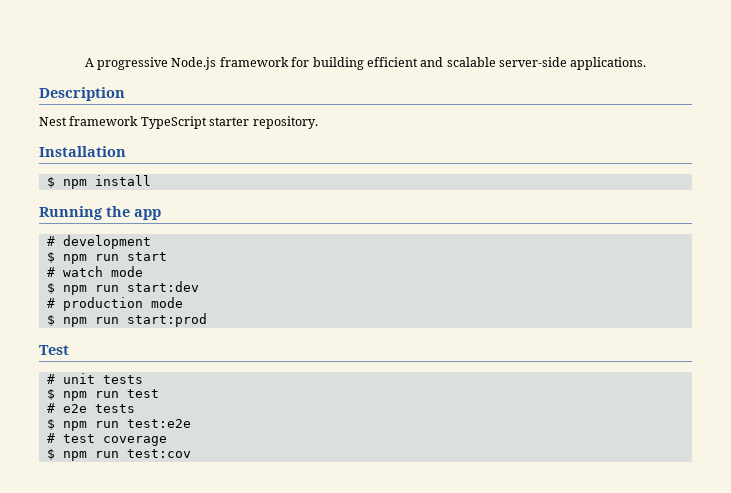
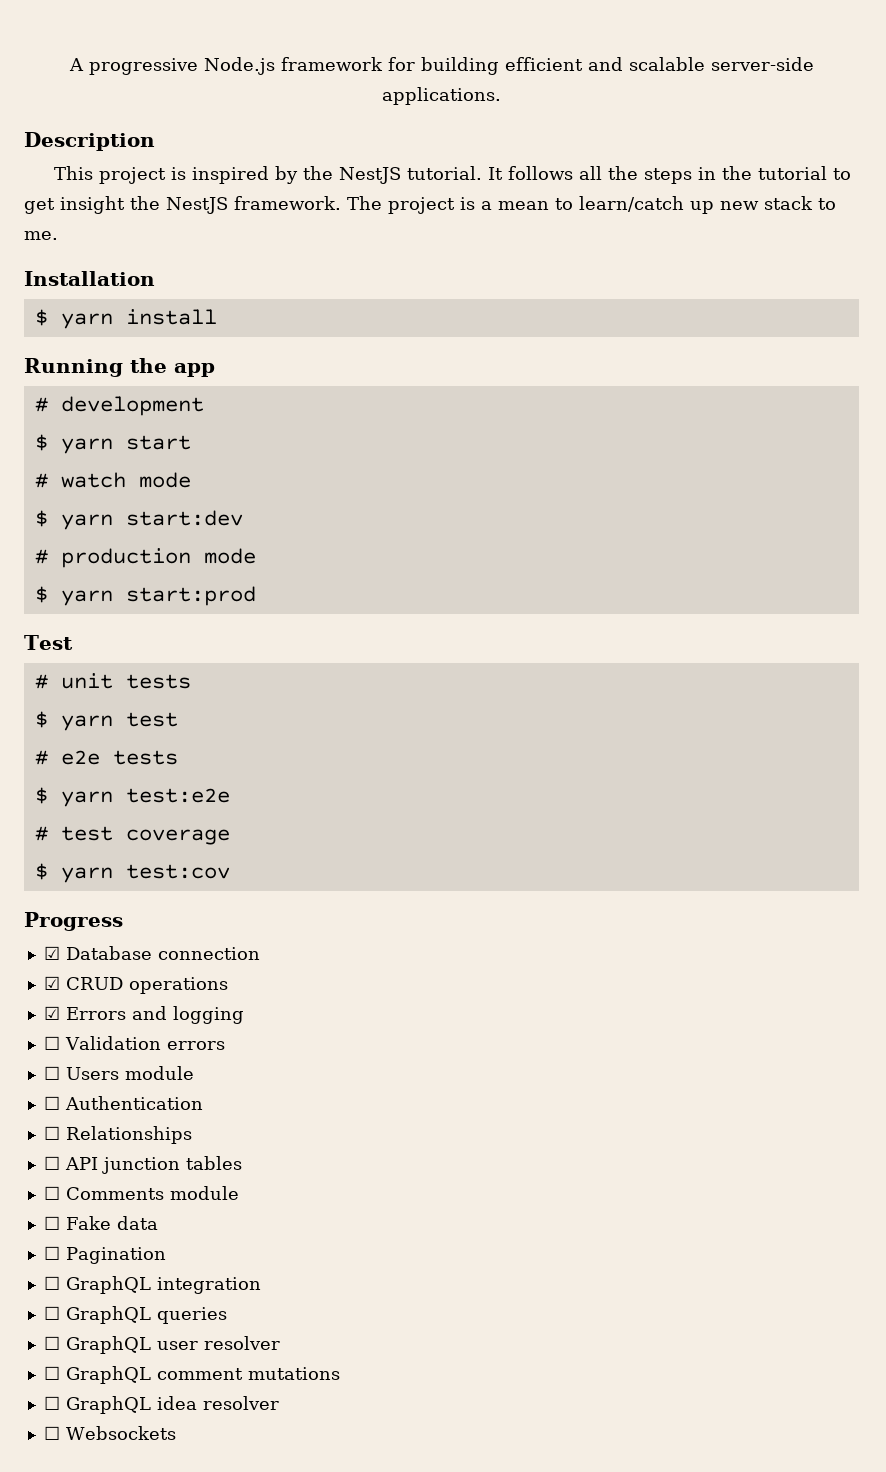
- Nest framework TypeScript starter repository.
+ This project is inspired by the NestJS tutorial. It follows all the steps in the tutorial to get insight the NestJS framework. The project is a mean to learn/catch up new stack to me.
- $ npm install
+ $ yarn install
- $ npm run start
+ $ yarn start
- $ npm run start:dev
+ $ yarn start:dev
- $ npm run start:prod
+ $ yarn start:prod
- $ npm run test
+ $ yarn test
- $ npm run test:e2e
+ $ yarn test:e2e
- $ npm run test:cov
+ $ yarn test:cov
+ Progress
+ ☑ Database connection
+ ☑ CRUD operations
+ ☑ Errors and logging
+ ☐ Validation errors
+ ☐ Users module
+ ☐ Authentication
+ ☐ Relationships
+ ☐ API junction tables
+ ☐ Comments module
+ ☐ Fake data
+ ☐ Pagination
+ ☐ GraphQL integration
+ ☐ GraphQL queries
+ ☐ GraphQL user resolver
+ ☐ GraphQL comment mutations
+ ☐ GraphQL idea resolver
+ ☐ Websockets

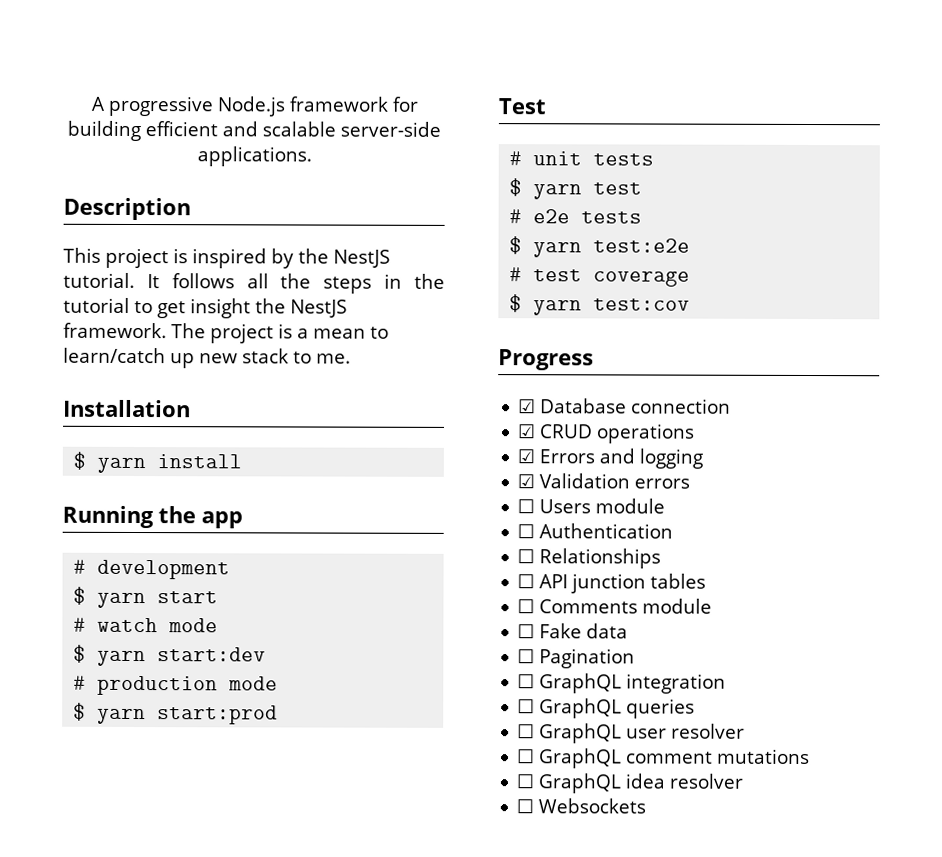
- ☐ Validation errors
+ ☑ Validation errors

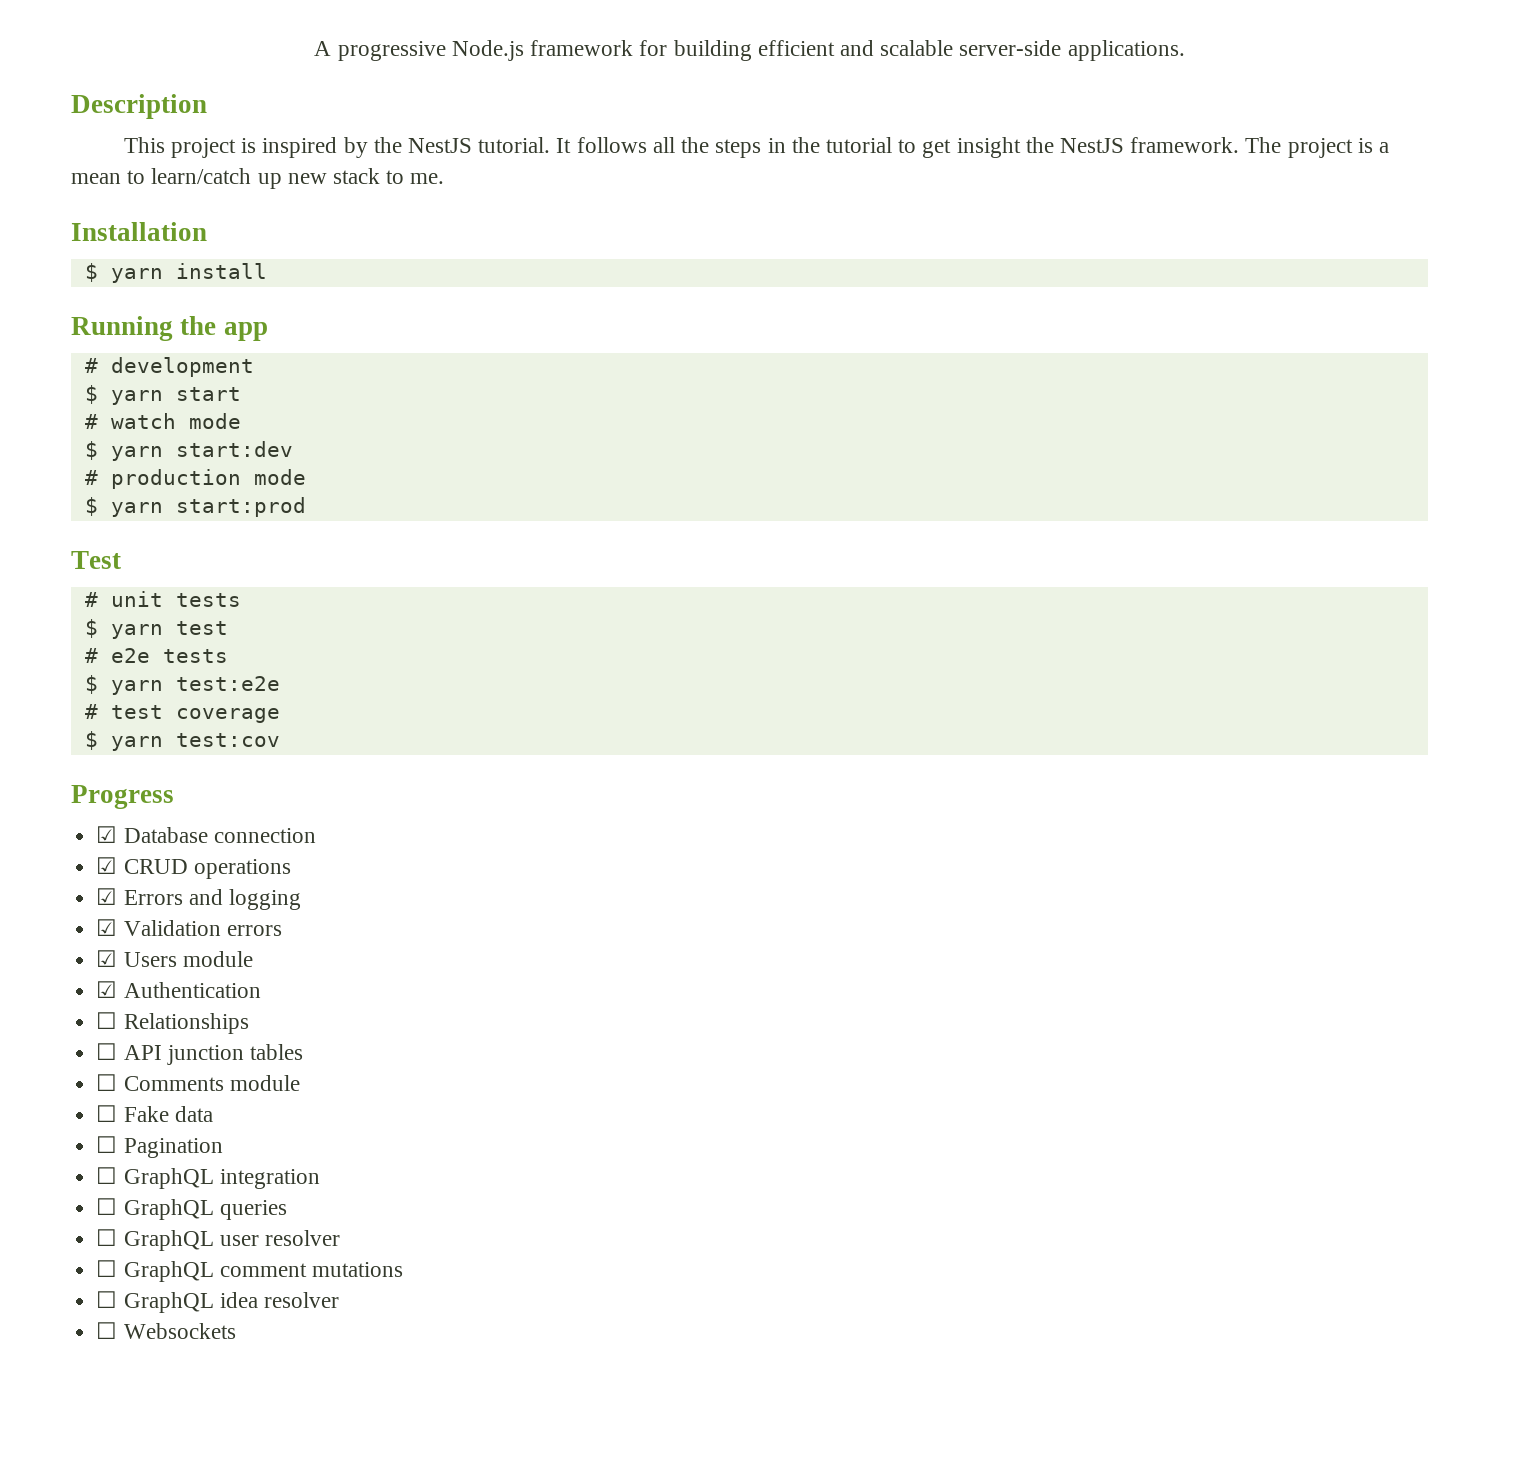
- ☐ Users module
+ ☑ Users module
- ☐ Authentication
+ ☑ Authentication

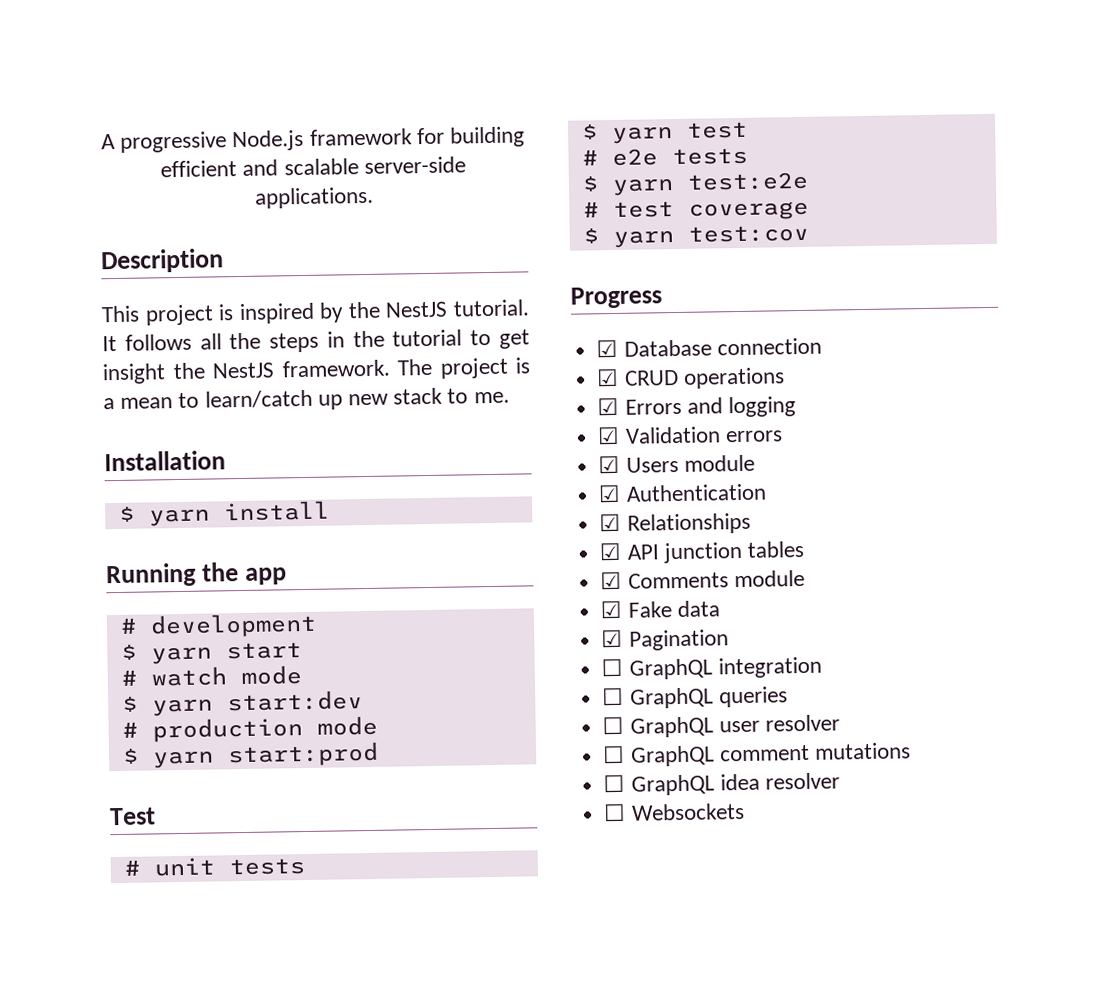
- ☐ Relationships
+ ☑ Relationships
- ☐ API junction tables
+ ☑ API junction tables
- ☐ Comments module
+ ☑ Comments module
- ☐ Fake data
+ ☑ Fake data
- ☐ Pagination
+ ☑ Pagination

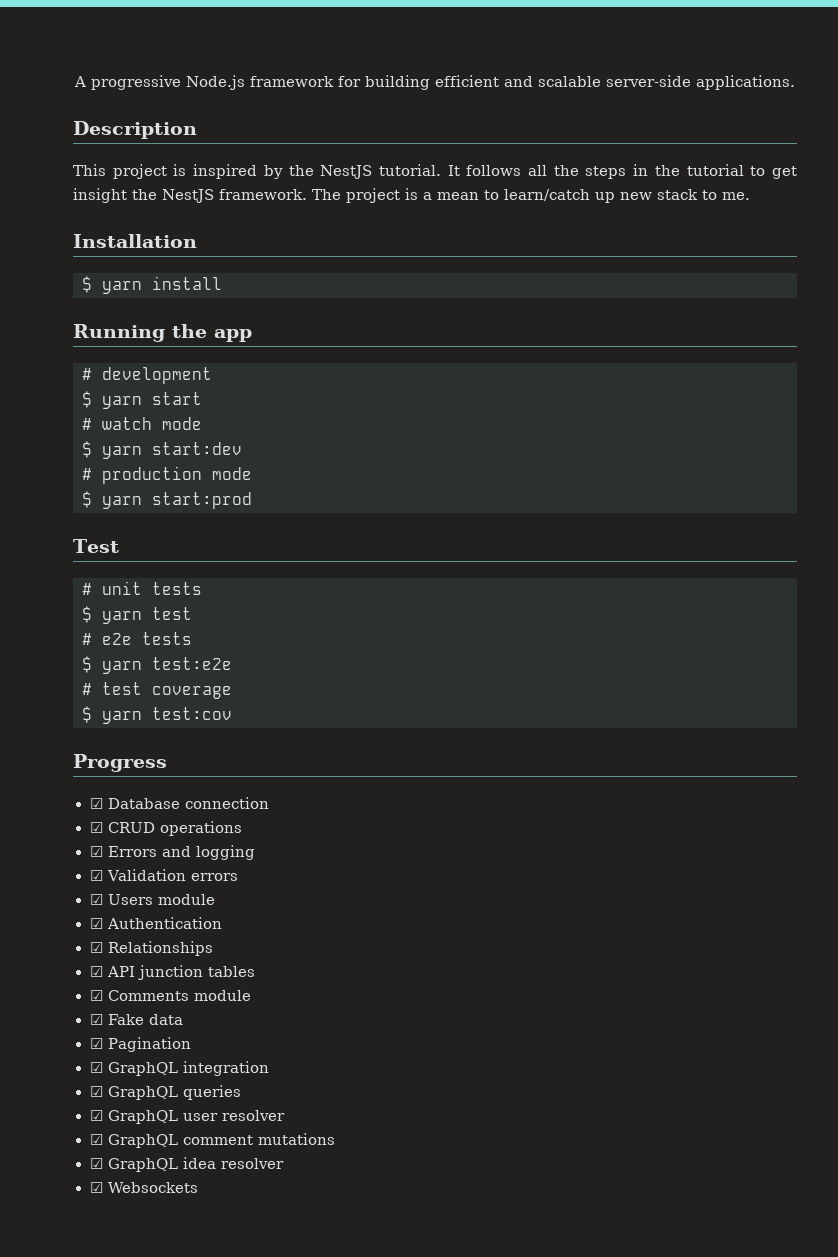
- ☐ GraphQL integration
+ ☑ GraphQL integration
- ☐ GraphQL queries
+ ☑ GraphQL queries
- ☐ GraphQL user resolver
+ ☑ GraphQL user resolver
- ☐ GraphQL comment mutations
+ ☑ GraphQL comment mutations
- ☐ GraphQL idea resolver
+ ☑ GraphQL idea resolver
- ☐ Websockets
+ ☑ Websockets

